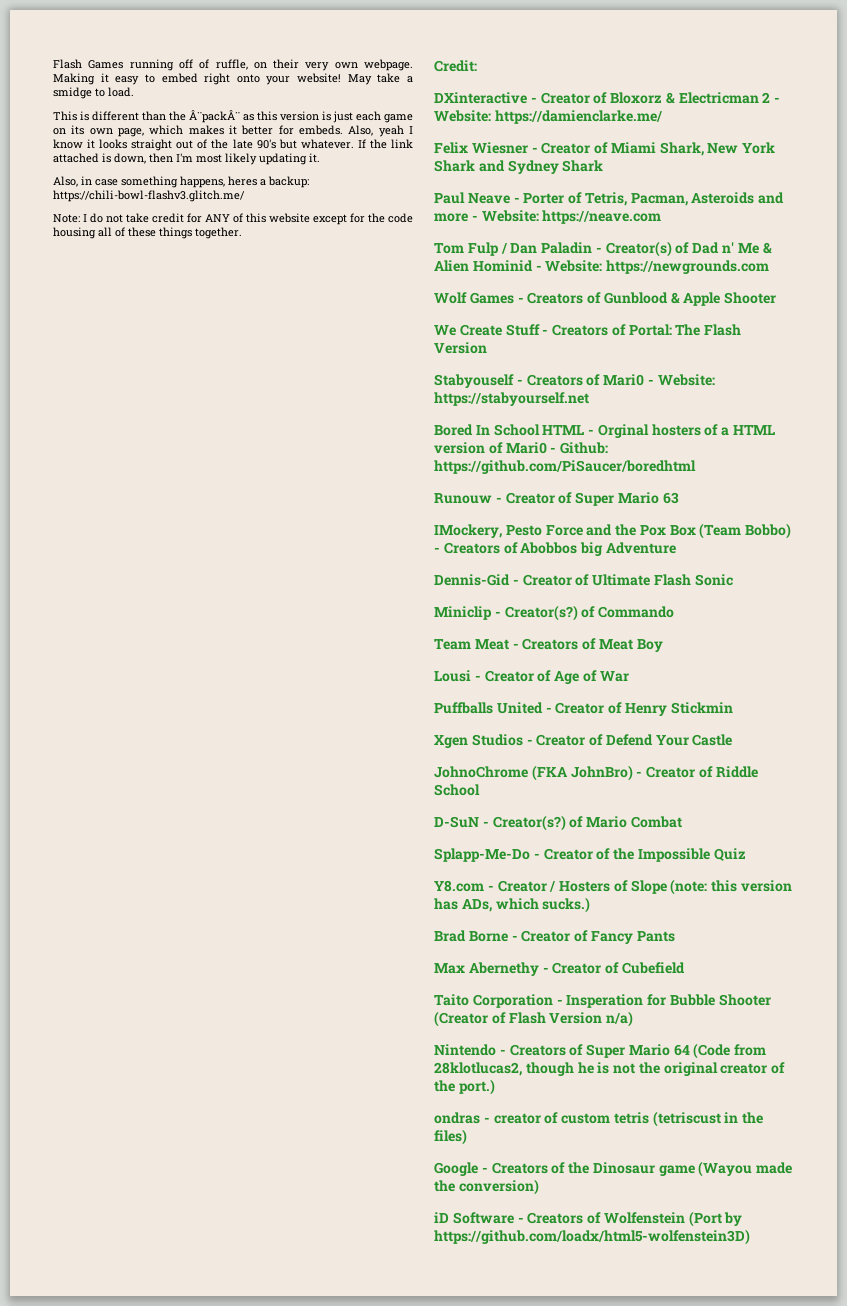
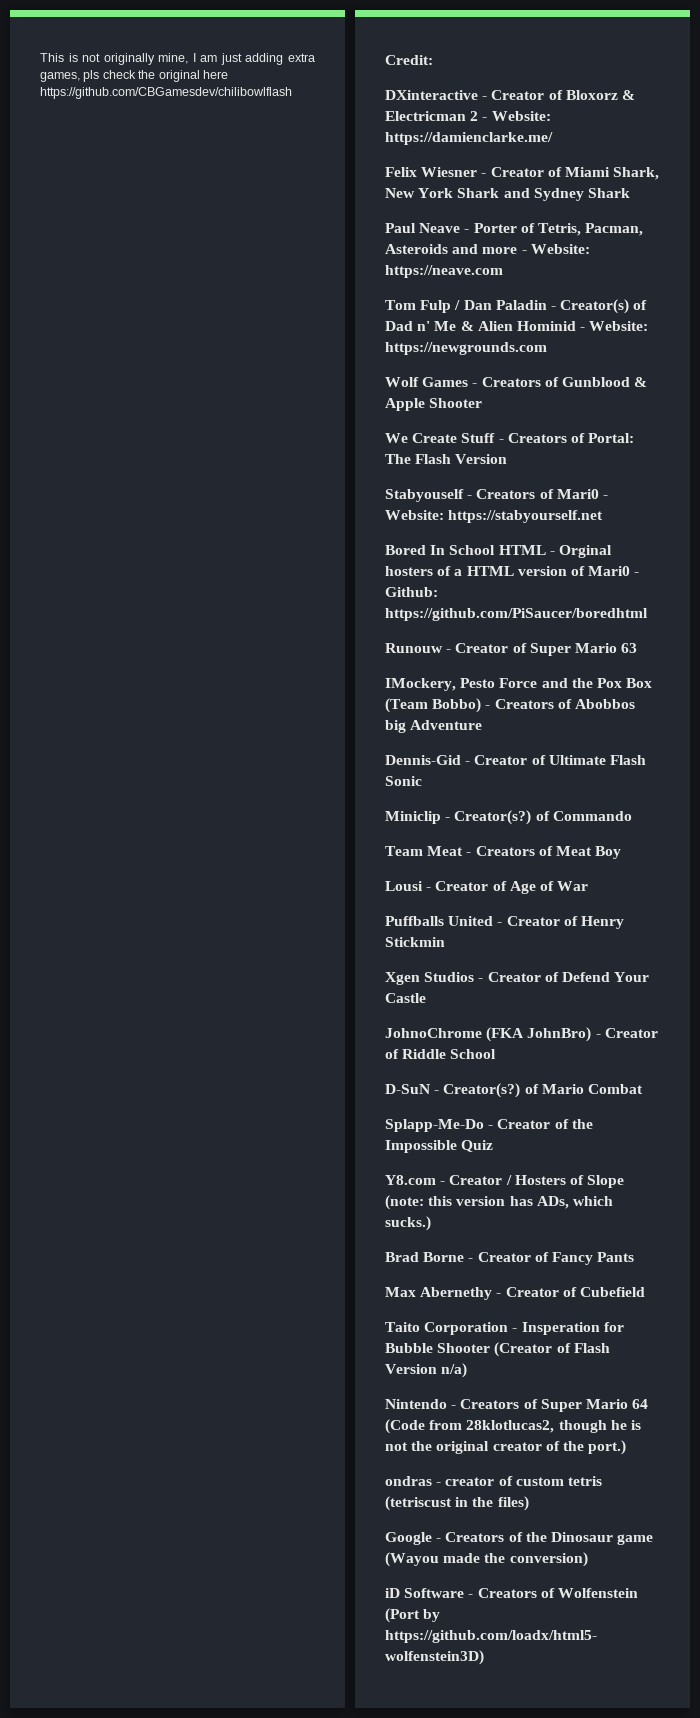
- Flash Games running off of ruffle, on their very own webpage. Making it easy to embed right onto your website! May take a smidge to load.
- This is different than the Â¨packÂ¨ as this version is just each game on its own page, which makes it better for embeds. Also, yeah I know it looks straight out of the late 90's but whatever. If the link attached is down, then I'm most likely updating it.
- Also, in case something happens, heres a backup: https://chili-bowl-flashv3.glitch.me/
- Note: I do not take credit for ANY of this website except for the code housing all of these things together.
+ This is not originally mine, I am just adding extra games, pls check the original here https://github.com/CBGamesdev/chilibowlflash

